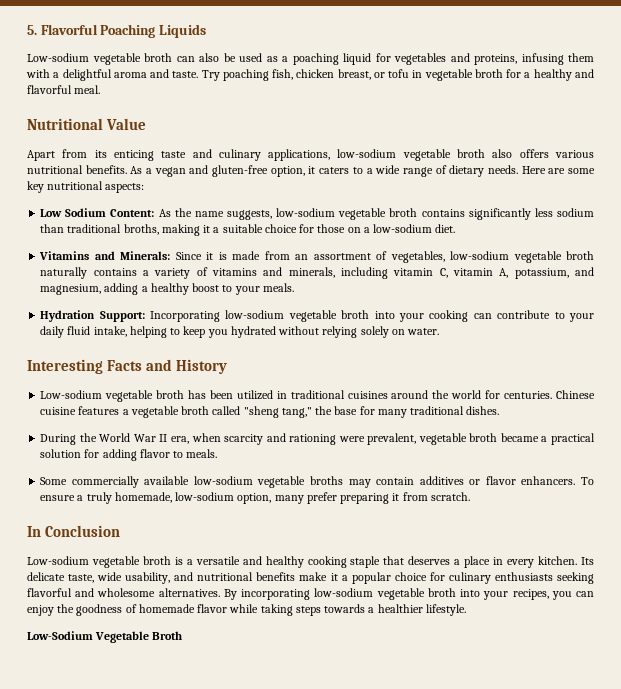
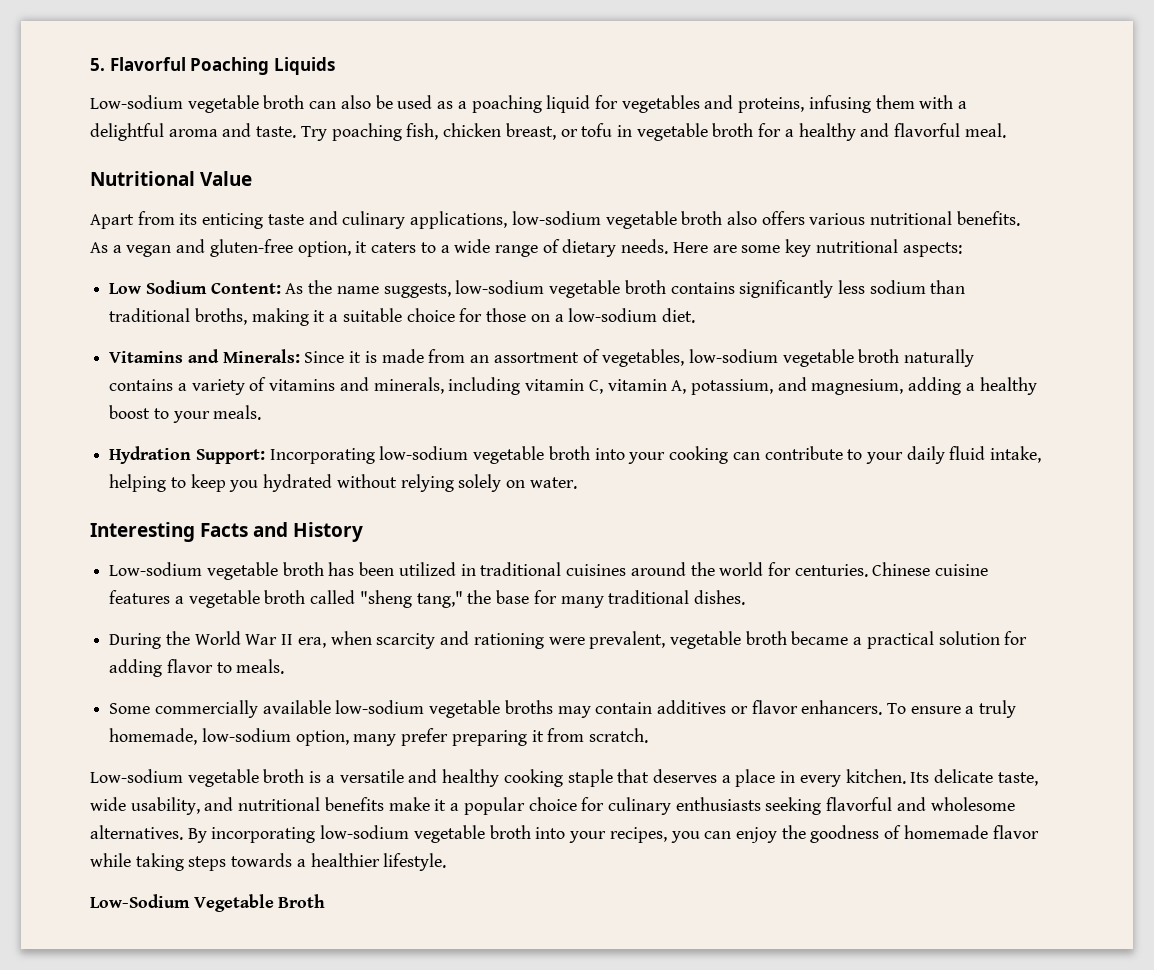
- In Conclusion

